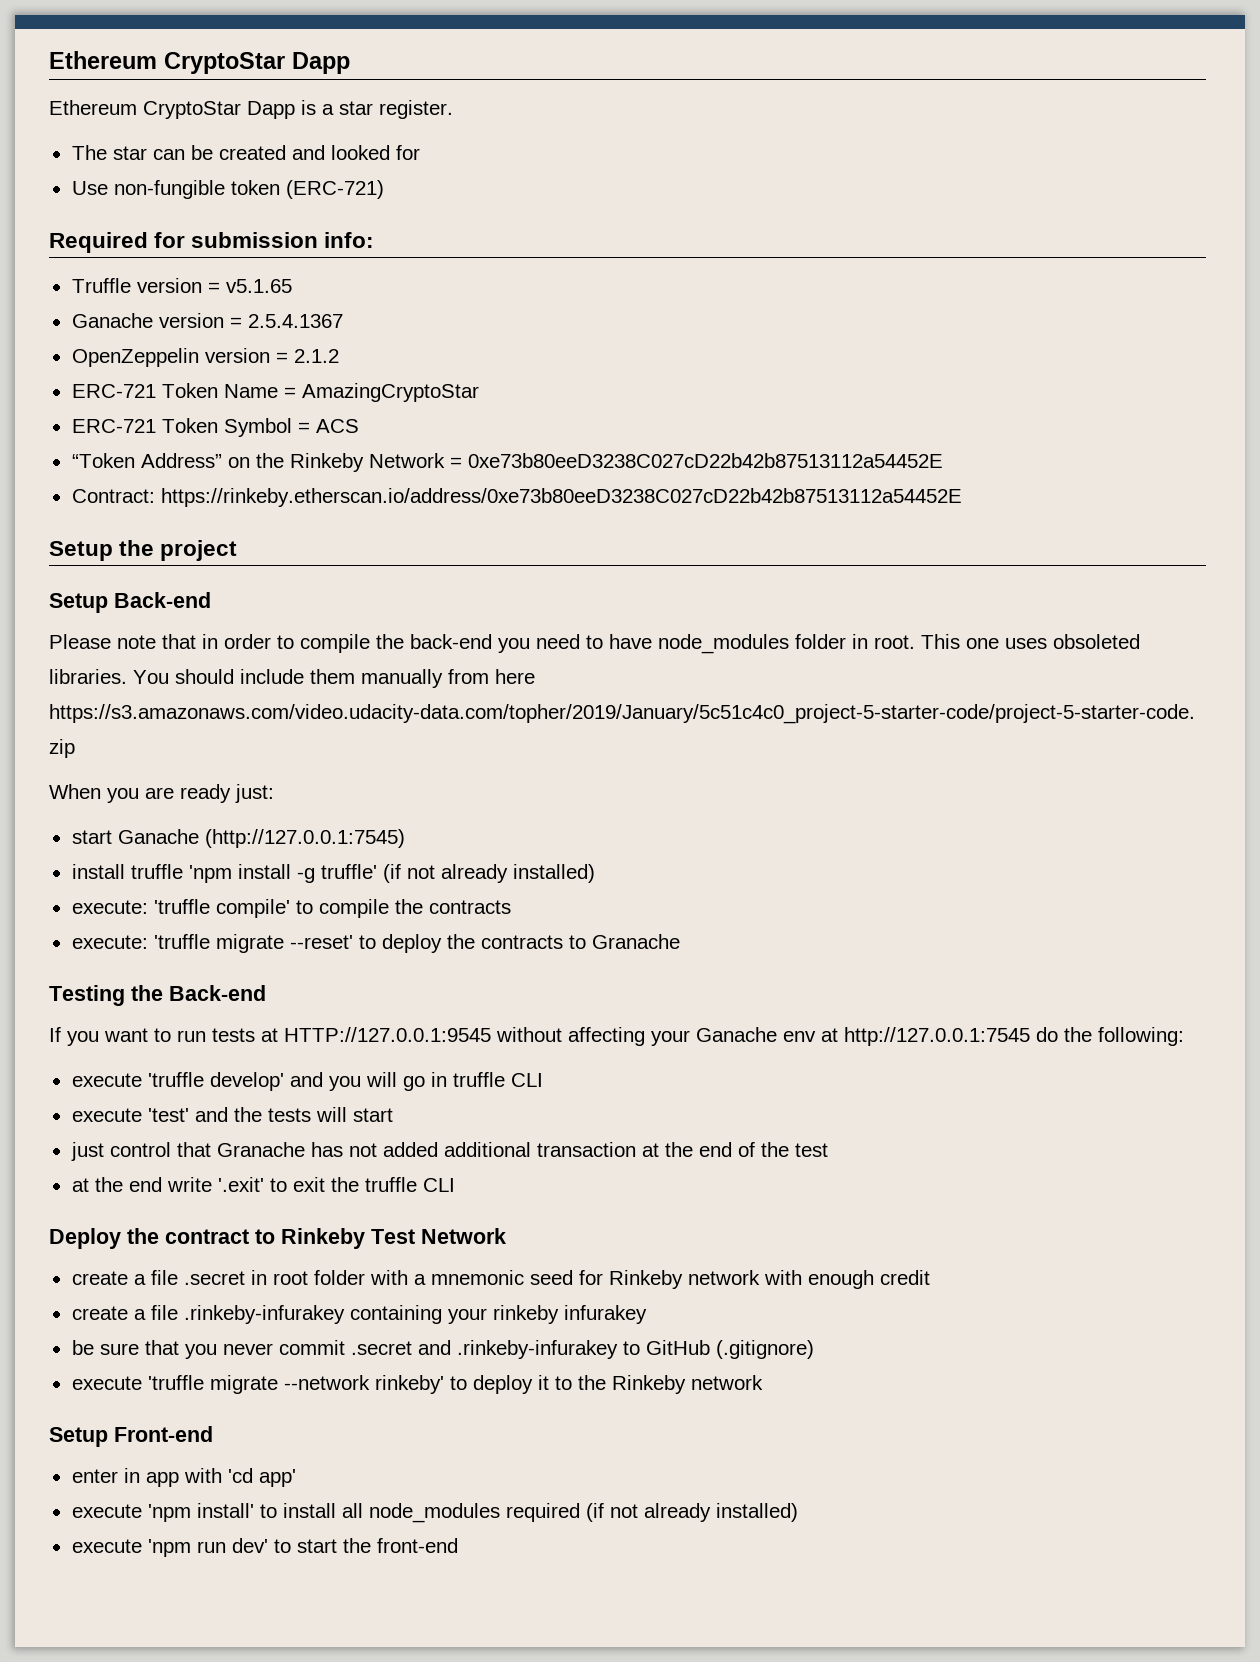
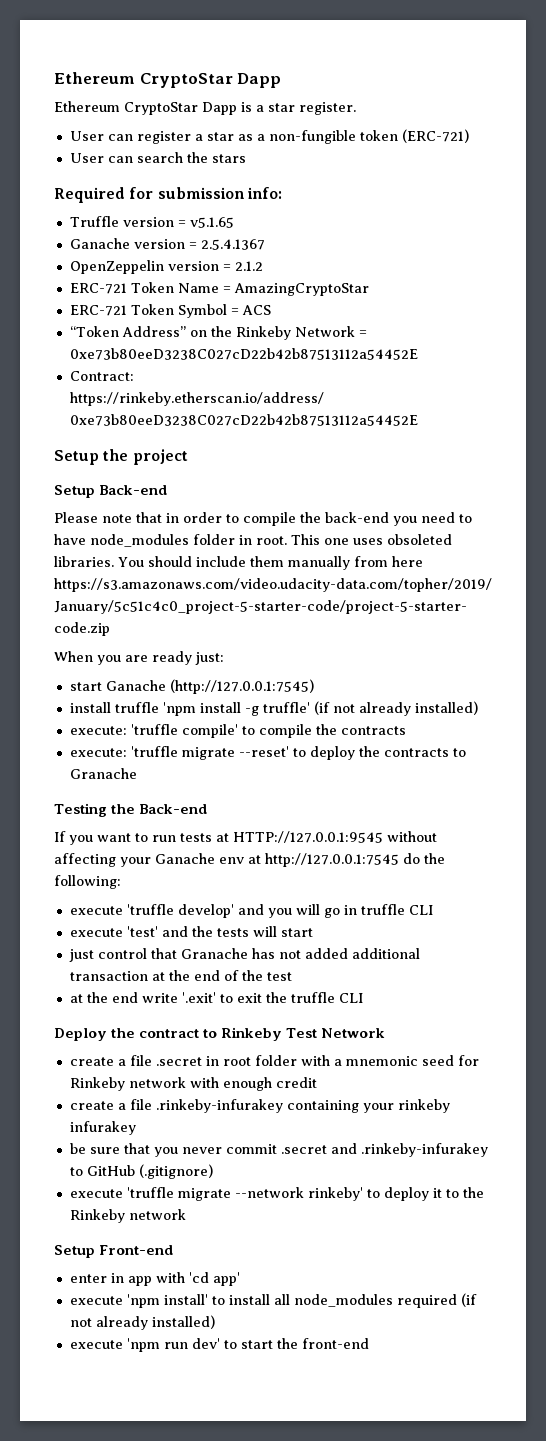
- The star can be created and looked for
- Use non-fungible token (ERC-721)
+ User can register a star as a non-fungible token (ERC-721)
+ User can search the stars

